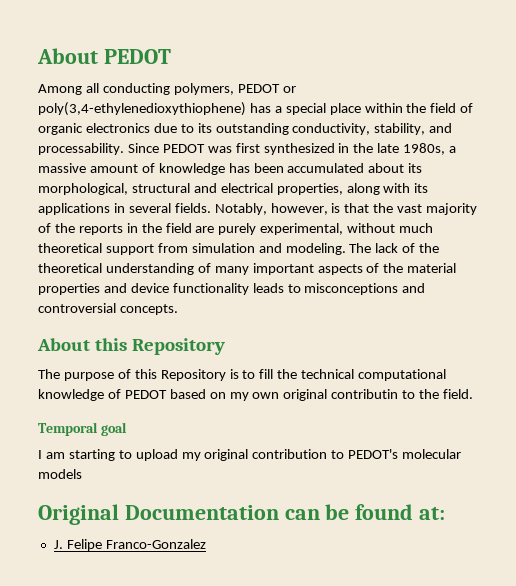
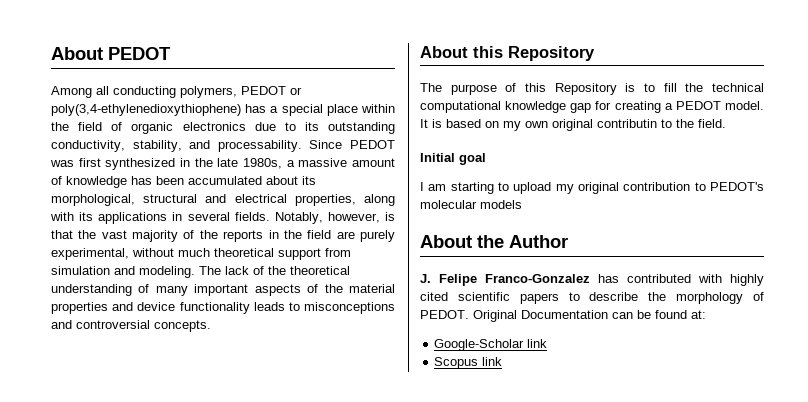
- The purpose of this Repository is to fill the technical computational knowledge of PEDOT based on my own original contributin to the field.
+ The purpose of this Repository is to fill the technical computational knowledge gap for creating a PEDOT model. It is based on my own original contributin to the field.
- Temporal goal
+ Initial goal
+ About the Author
+ J. Felipe Franco-Gonzalez has contributed with highly cited scientific papers to describe the morphology of PEDOT.
- J. Felipe Franco-Gonzalez
+ Google-Scholar link
+ Scopus link

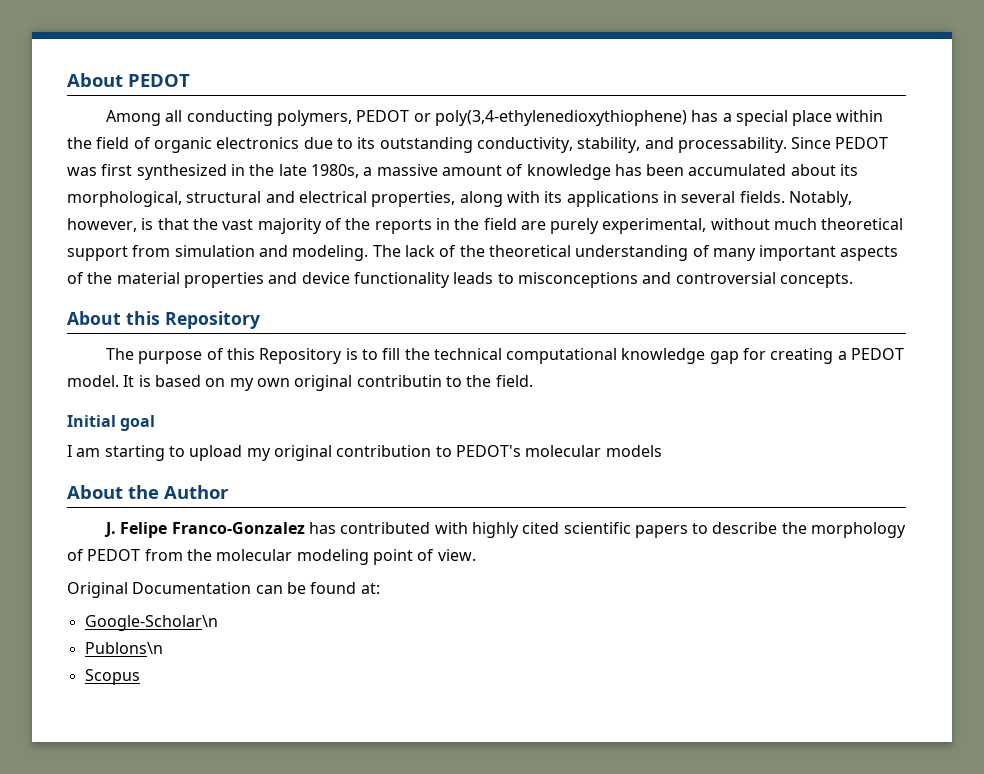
- J. Felipe Franco-Gonzalez has contributed with highly cited scientific papers to describe the morphology of PEDOT. Original Documentation can be found at:
+ J. Felipe Franco-Gonzalez has contributed with highly cited scientific papers to describe the morphology of PEDOT from the molecular modeling point of view.
+ Original Documentation can be found at:
- Google-Scholar link
+ Google-Scholar\n
+ Publons\n
- Scopus link
+ Scopus

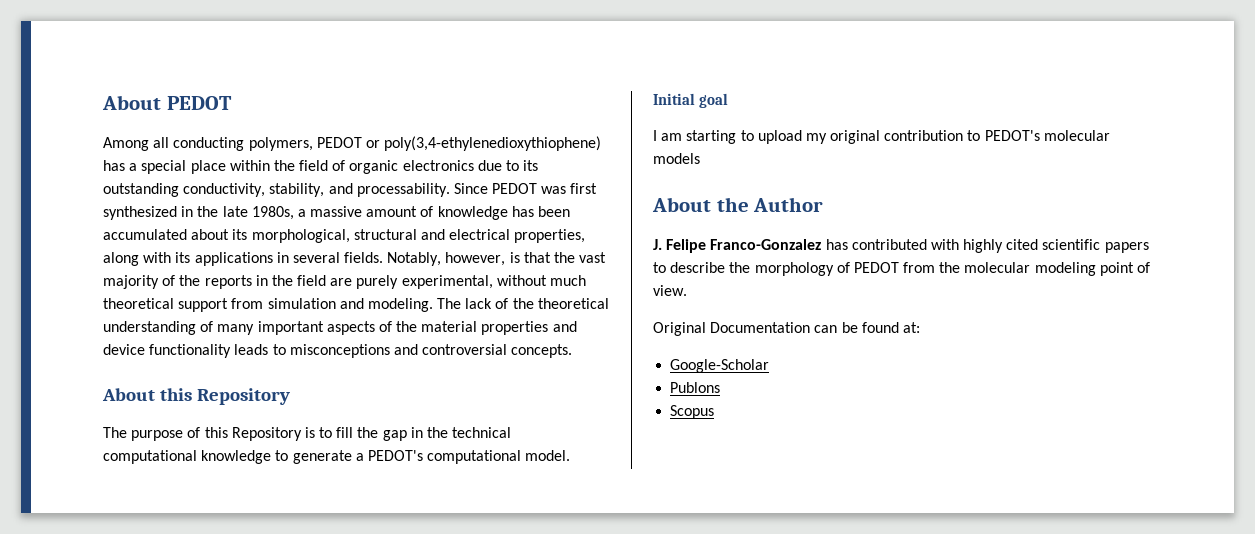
- The purpose of this Repository is to fill the technical computational knowledge gap for creating a PEDOT model. It is based on my own original contributin to the field.
+ The purpose of this Repository is to fill the gap in the technical computational knowledge to generate a PEDOT's computational model.
- Google-Scholar\n
- Publons\n
+ Google-Scholar
+ Publons

